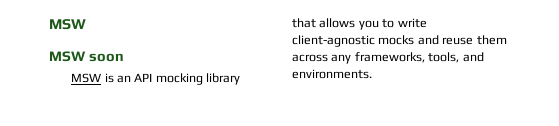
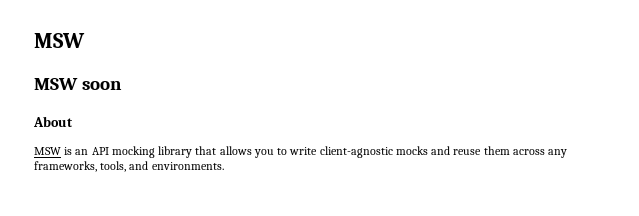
+ About

